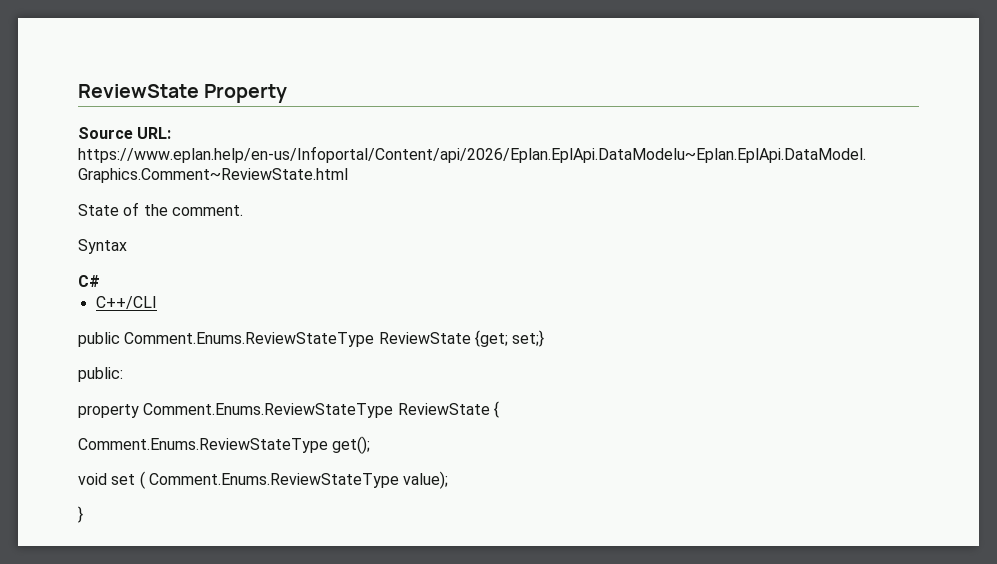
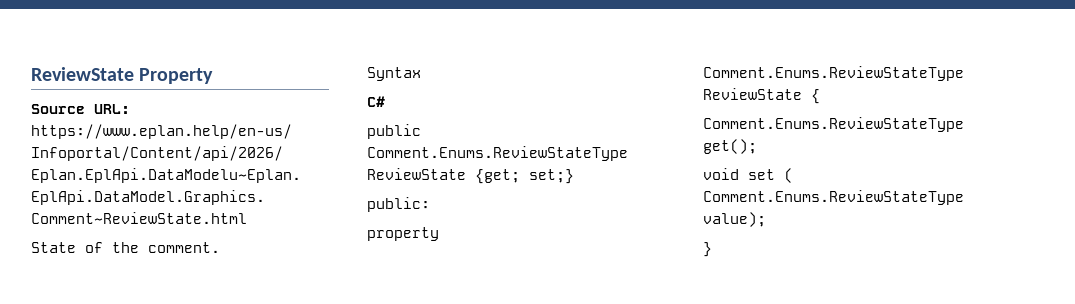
- C++/CLI

